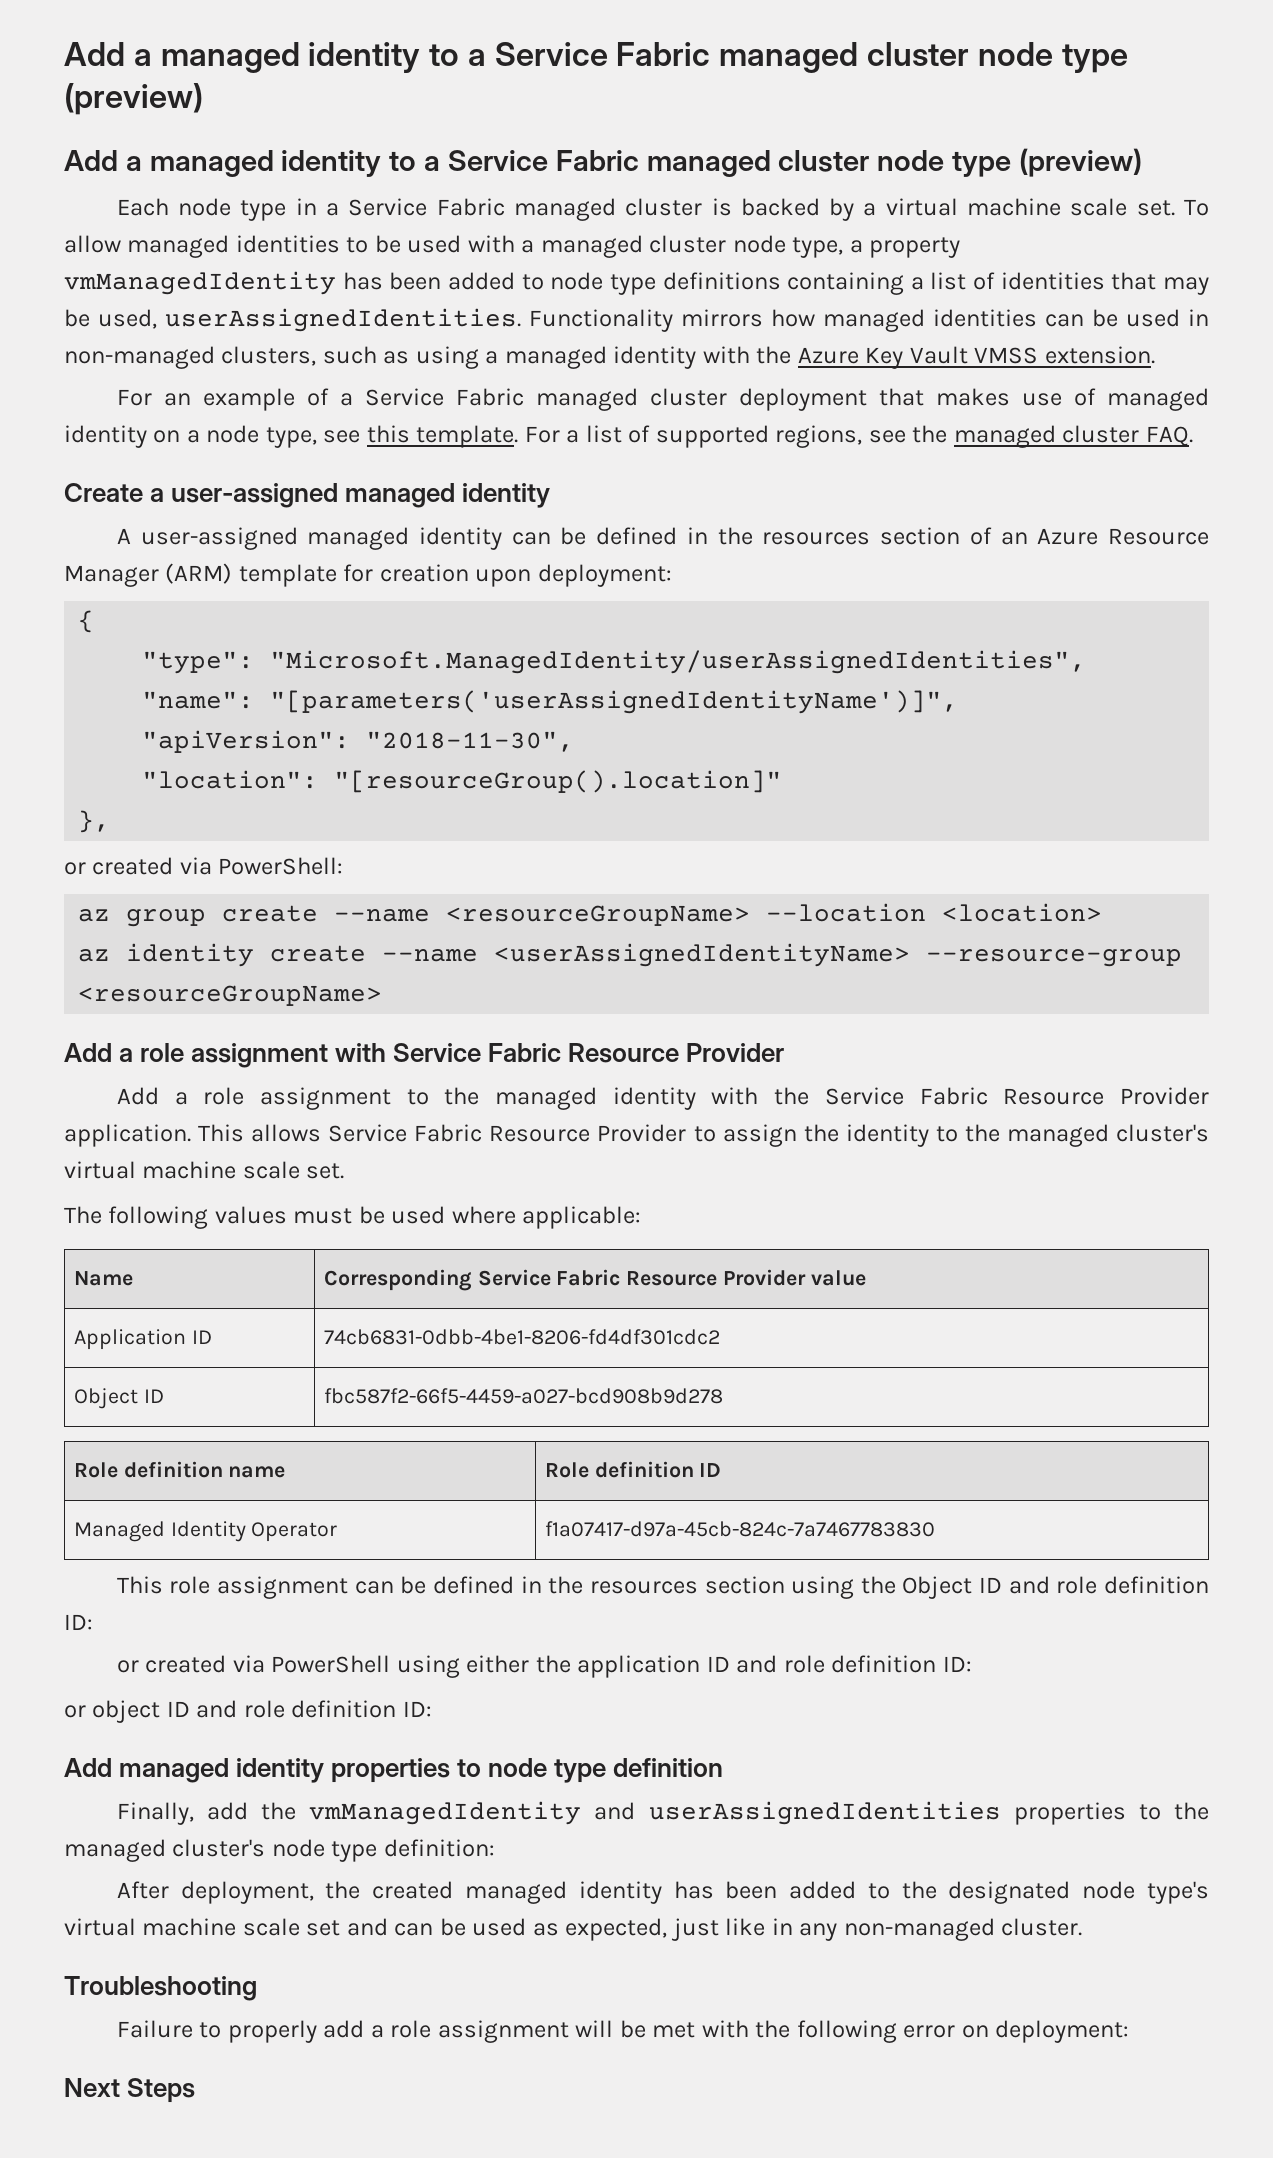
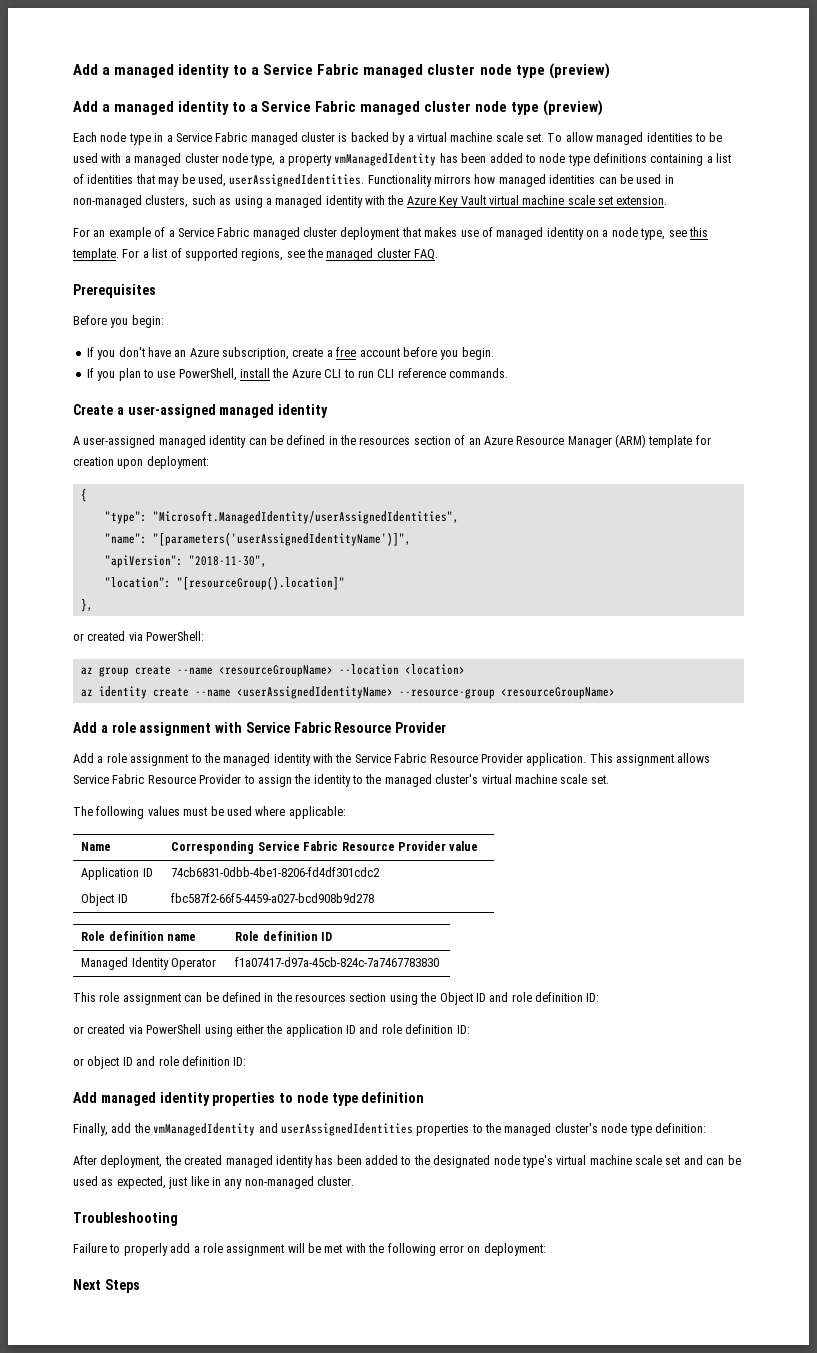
- Functionality mirrors how managed identities can be used in non-managed clusters, such as using a managed identity with the Azure Key Vault VMSS extension.
+ Functionality mirrors how managed identities can be used in non-managed clusters, such as using a managed identity with the Azure Key Vault virtual machine scale set extension.
+ Prerequisites
+ Before you begin:
+ If you don't have an Azure subscription, create a free account before you begin.
+ If you plan to use PowerShell, install the Azure CLI to run CLI reference commands.
- This allows Service Fabric Resource Provider to assign the identity to the managed cluster's virtual machine scale set.
+ This assignment allows Service Fabric Resource Provider to assign the identity to the managed cluster's virtual machine scale set.

